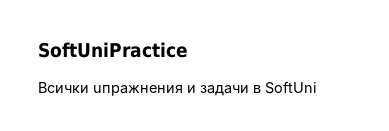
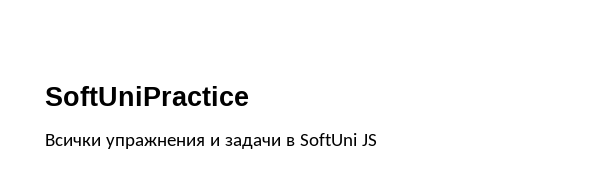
- Всички uпражнения и задачи в SoftUni
+ Всички упражнения и задачи в SoftUni JS

